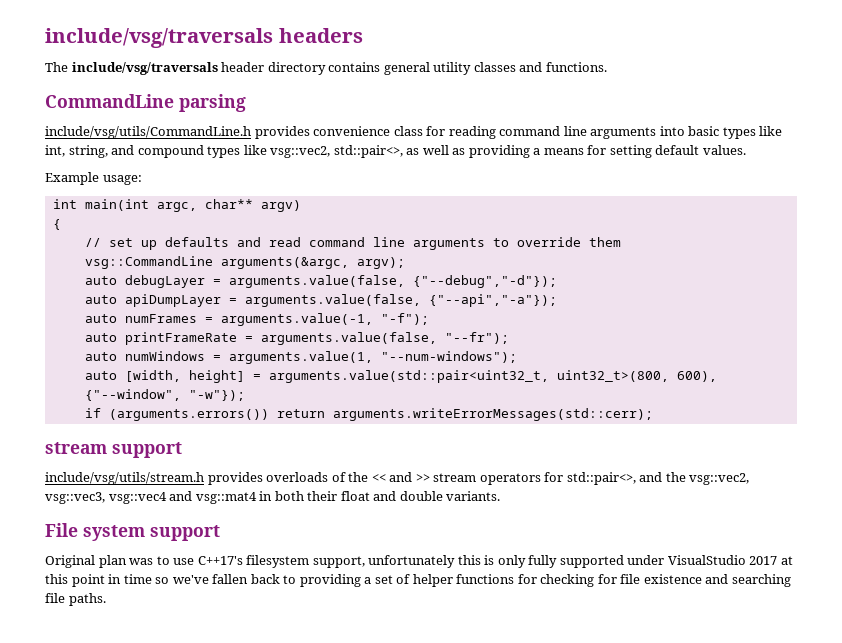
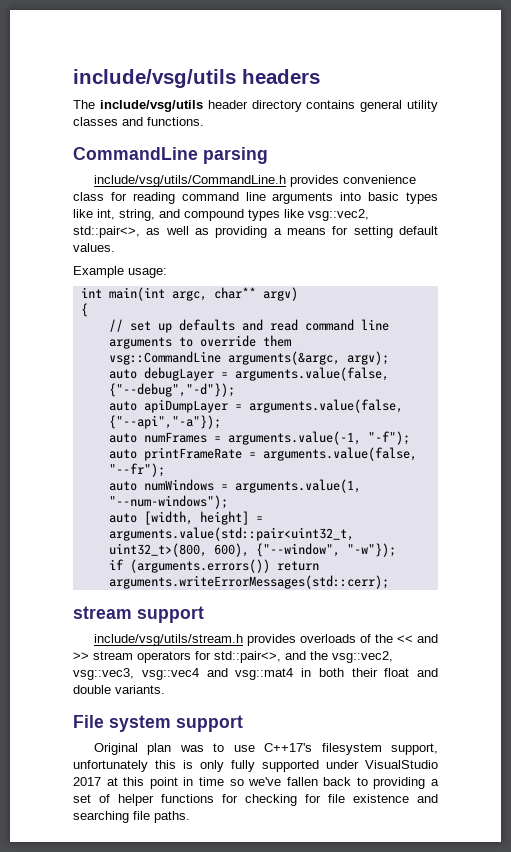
- include/vsg/traversals headers
+ include/vsg/utils headers
- The include/vsg/traversals header directory contains general utility classes and functions.
+ The include/vsg/utils header directory contains general utility classes and functions.

